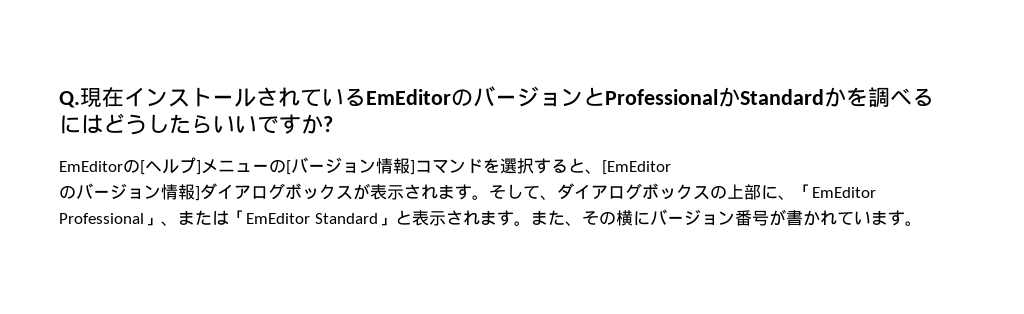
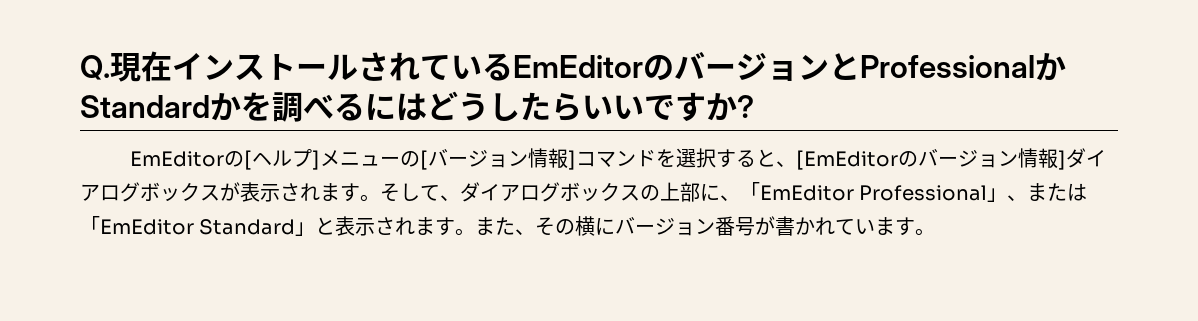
- EmEditorの[ヘルプ]メニューの[バージョン情報]コマンドを選択すると、[EmEditor
- のバージョン情報]ダイアログボックスが表示されます。
+ EmEditorの[ヘルプ]メニューの[バージョン情報]コマンドを選択すると、[EmEditorのバージョン情報]ダイアログボックスが表示されます。

